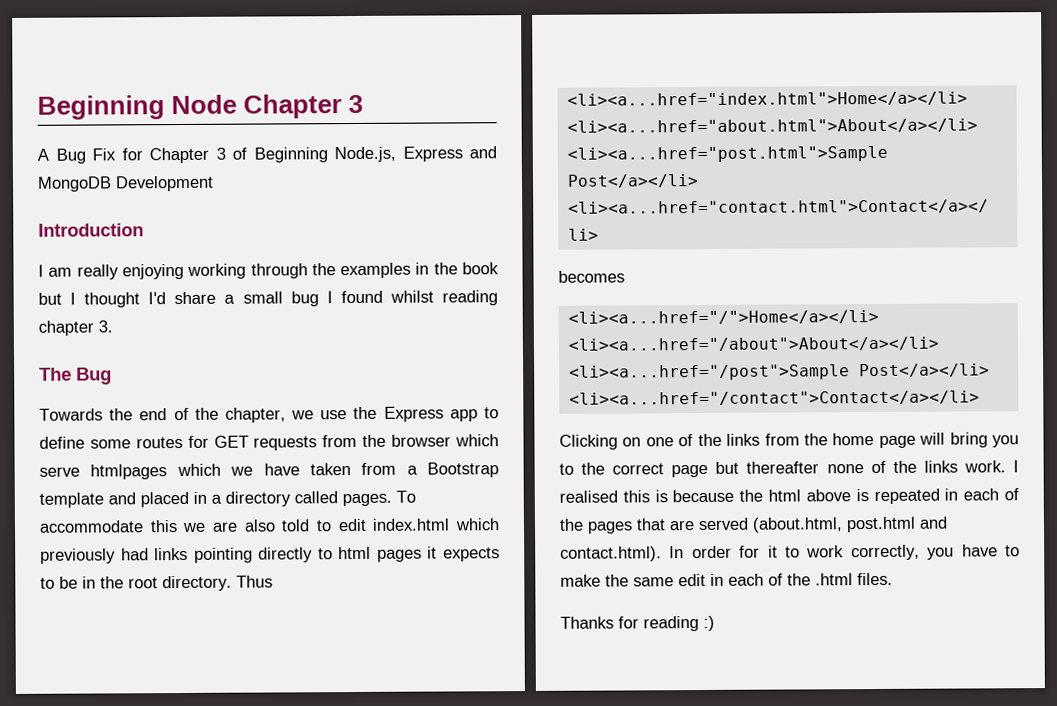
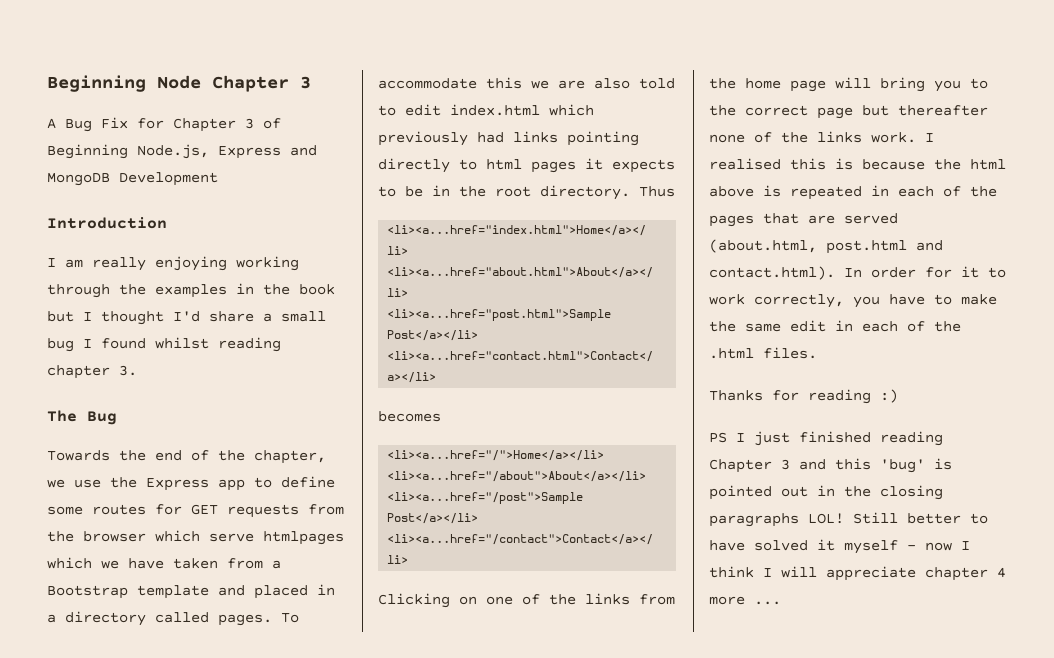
+ PS I just finished reading Chapter 3 and this 'bug' is pointed out in the closing paragraphs LOL! Still better to have solved it myself - now I think I will appreciate chapter 4 more ...

